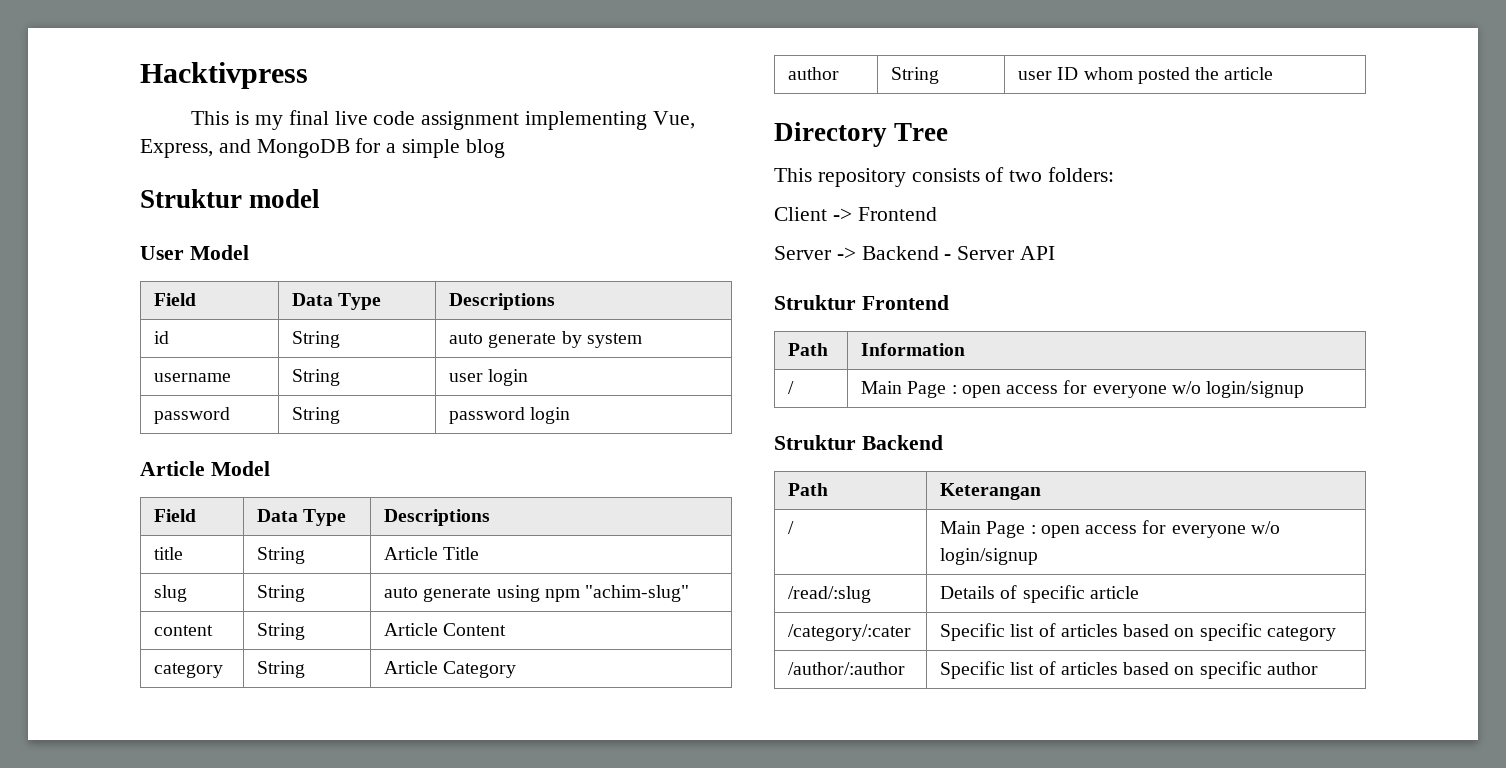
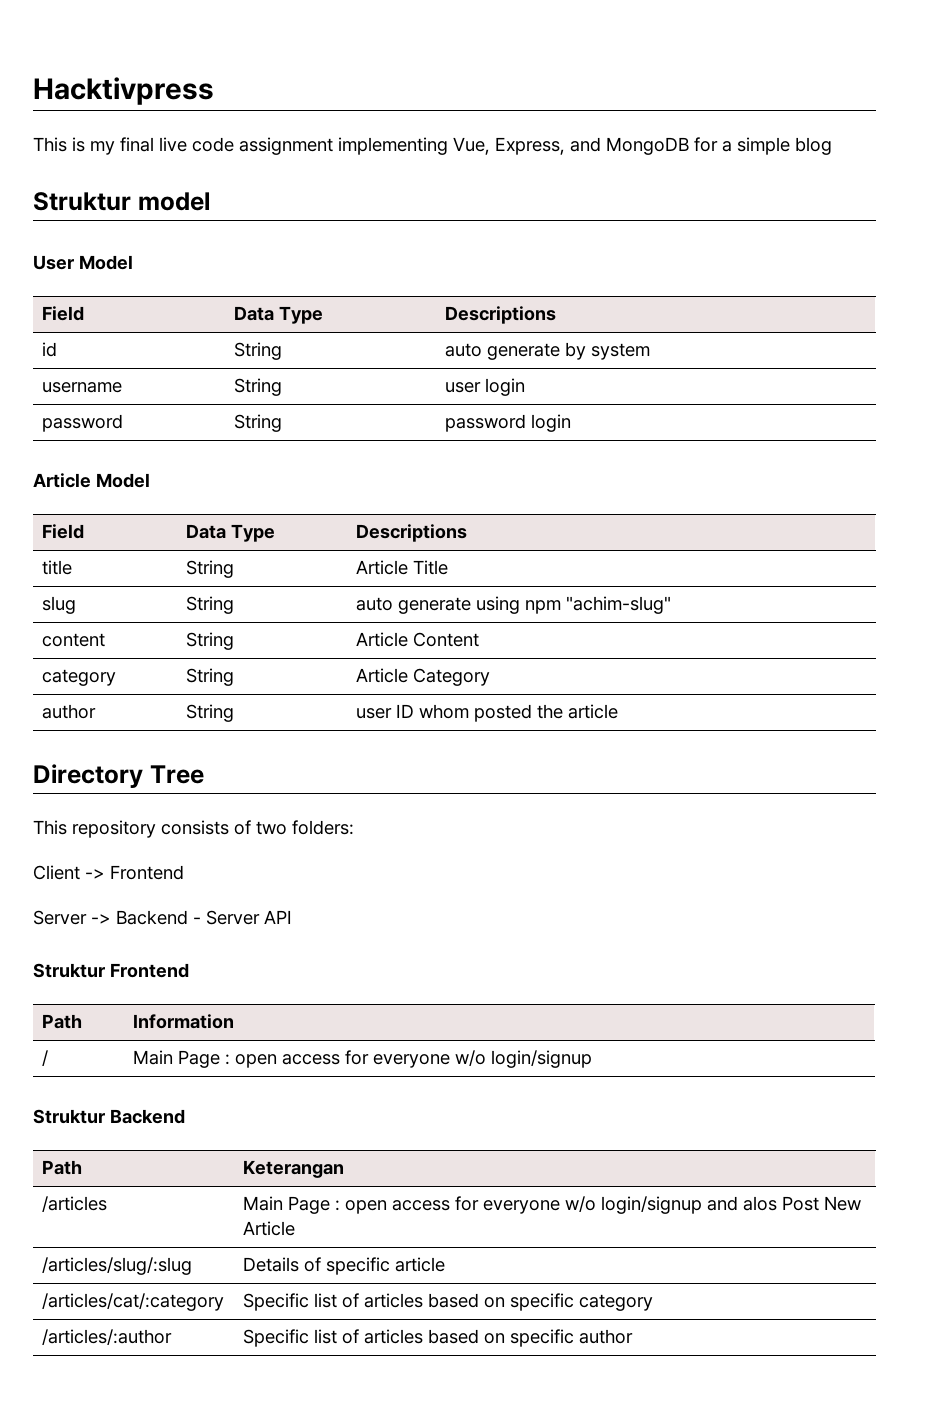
  Path | Keterangan
- / | Main Page : open access for everyone w/o login/signup
- /read/:slug | Details of specific article
+ /articles | Main Page : open access for everyone w/o login/signup and alos Post New Article
+ /articles/slug/:slug | Details of specific article
- /category/:cater | Specific list of articles based on specific category
+ /articles/cat/:category | Specific list of articles based on specific category
- /author/:author | Specific list of articles based on specific author
+ /articles/:author | Specific list of articles based on specific author

